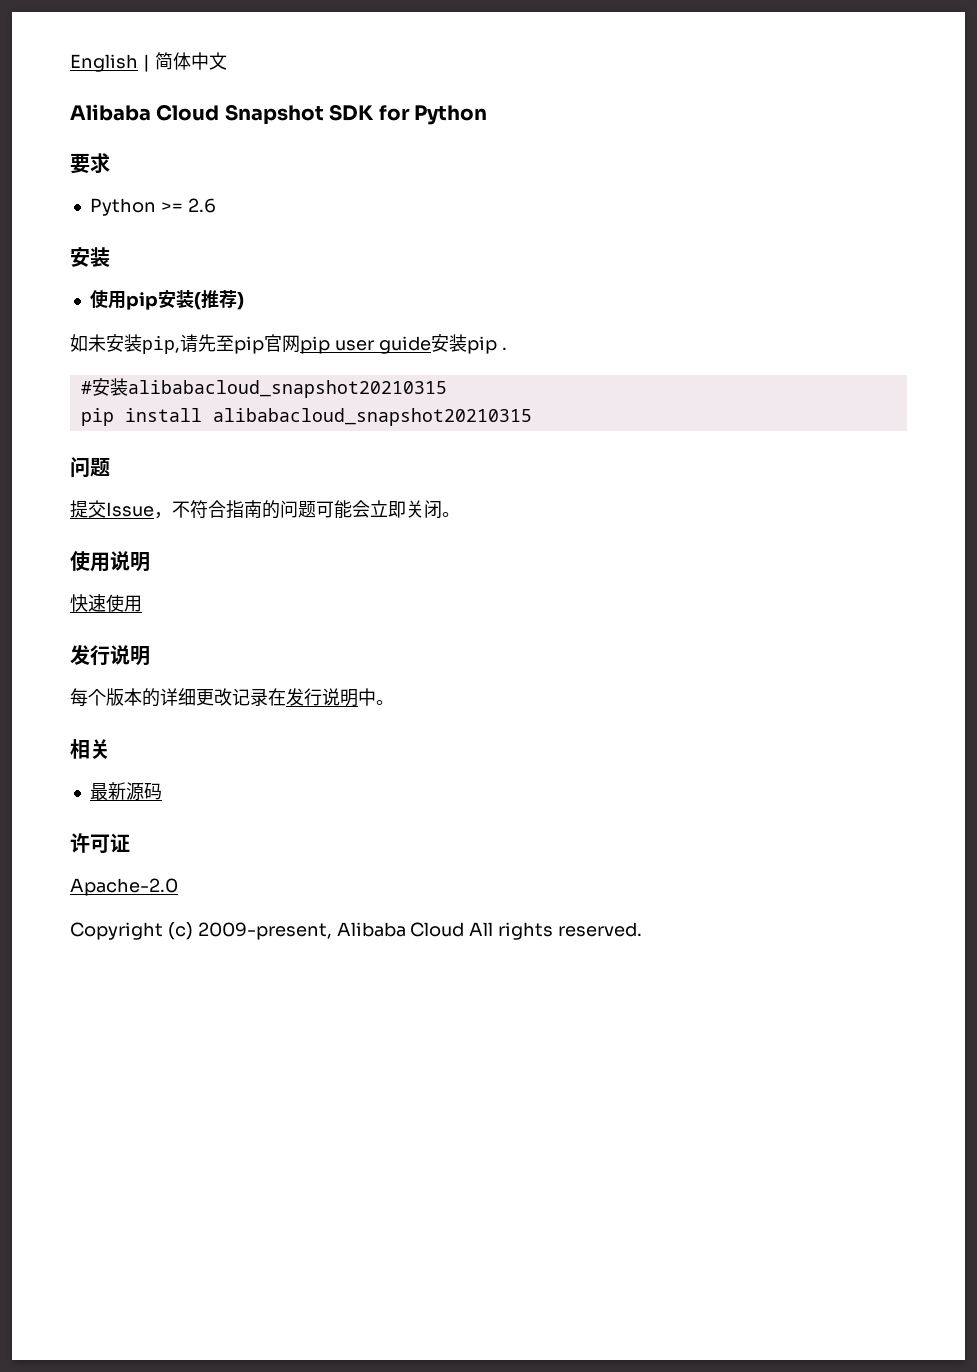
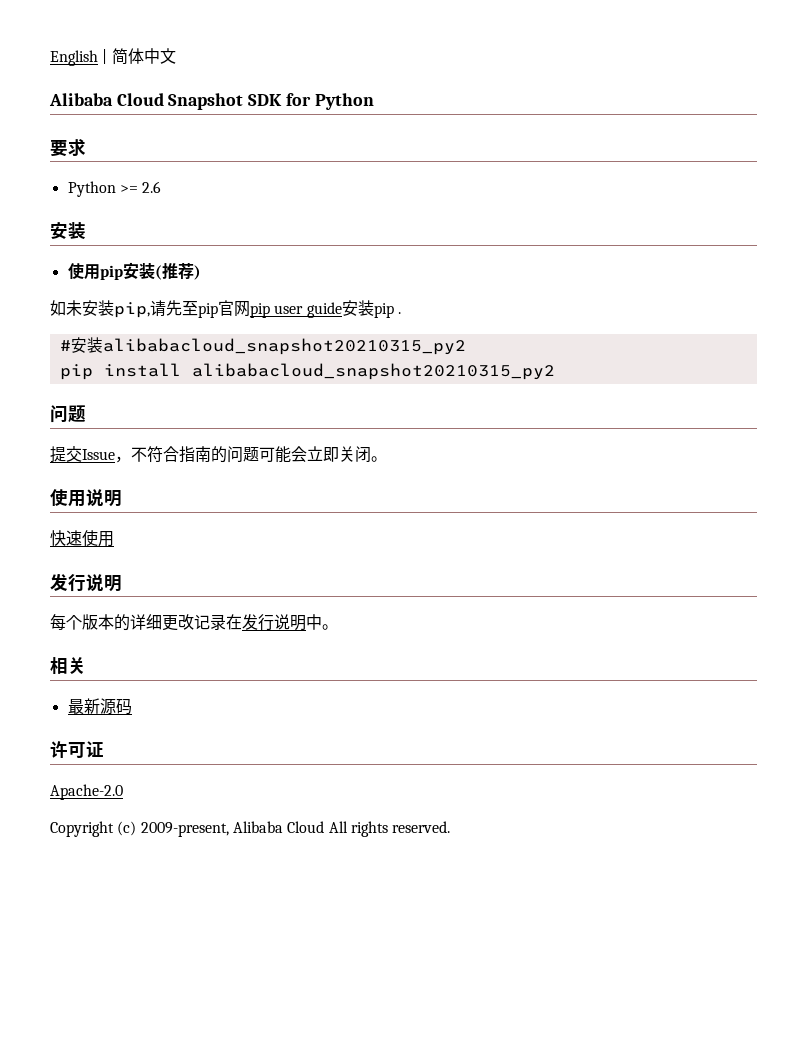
- #安装alibabacloud_snapshot20210315
+ #安装alibabacloud_snapshot20210315_py2
- pip install alibabacloud_snapshot20210315
+ pip install alibabacloud_snapshot20210315_py2

